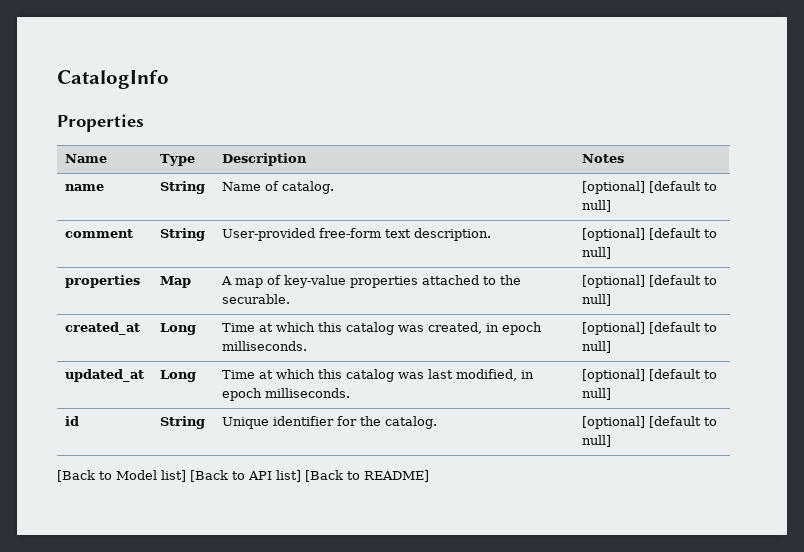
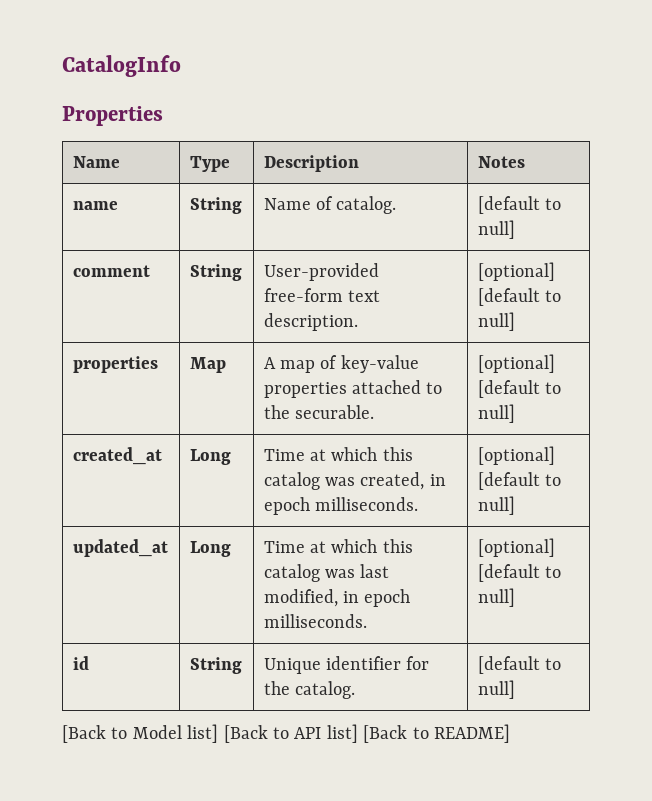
- name | String | Name of catalog. | [optional] [default to null]
+ name | String | Name of catalog. | [default to null]
- id | String | Unique identifier for the catalog. | [optional] [default to null]
+ id | String | Unique identifier for the catalog. | [default to null]

